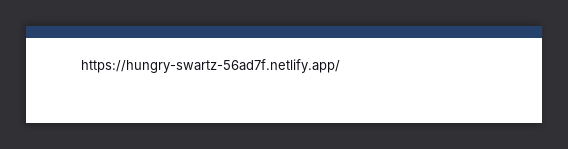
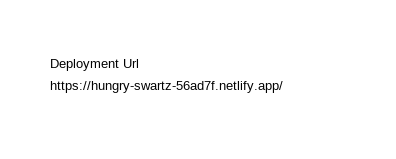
+ Deployment Url

